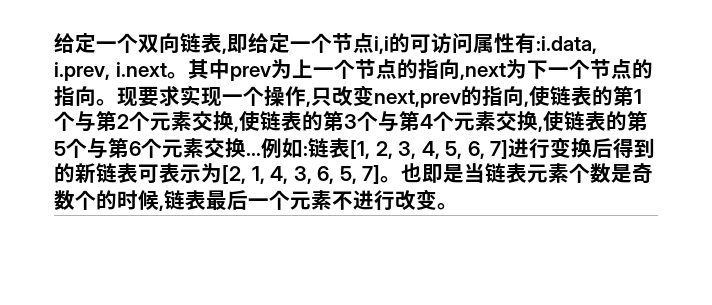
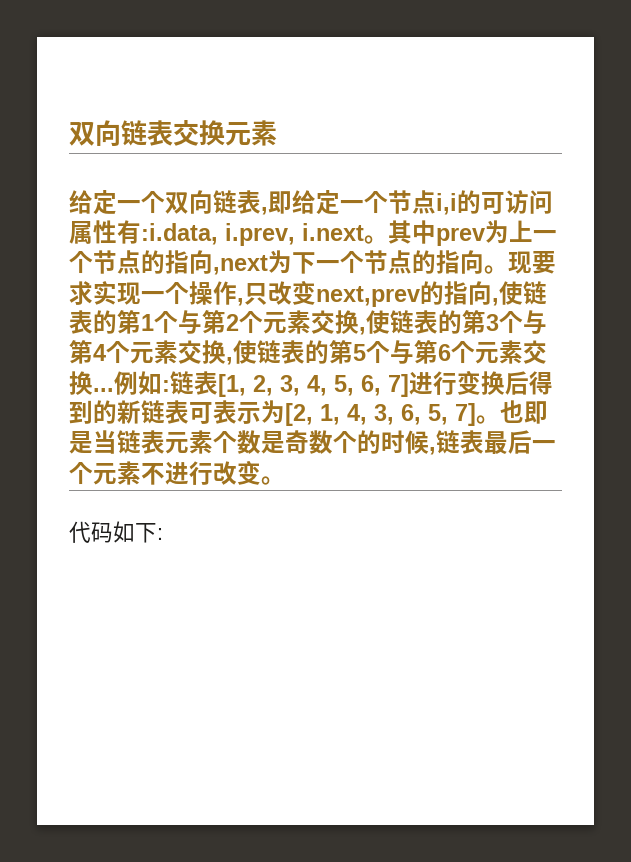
+ 双向链表交换元素
+ 代码如下:

